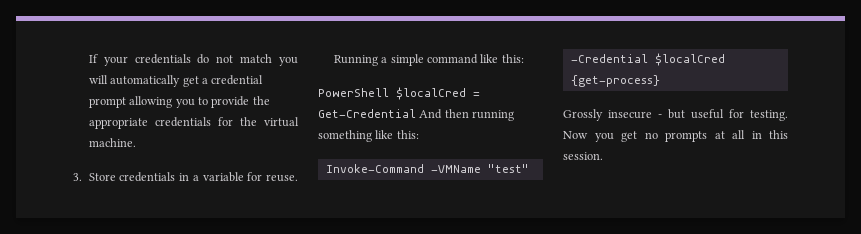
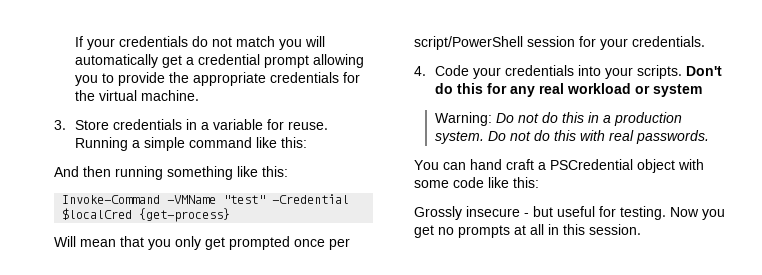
- PowerShell $localCred = Get-Credential And then running something like this:
+ And then running something like this:
+ Will mean that you only get prompted once per script/PowerShell session for your credentials.
+ 4. Code your credentials into your scripts. Don't do this for any real workload or system
+ Warning: Do not do this in a production system. Do not do this with real passwords.
+ You can hand craft a PSCredential object with some code like this:

